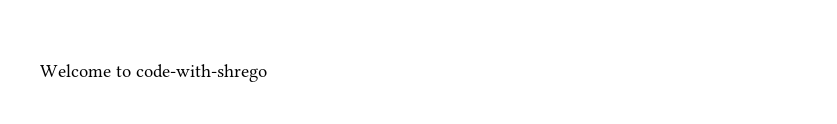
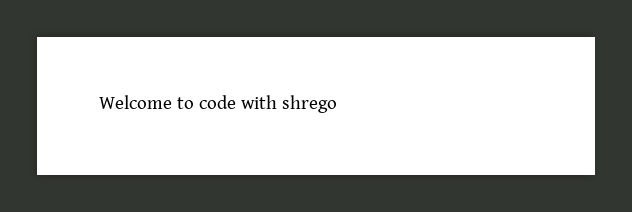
- Welcome to code-with-shrego
+ Welcome to code with shrego

